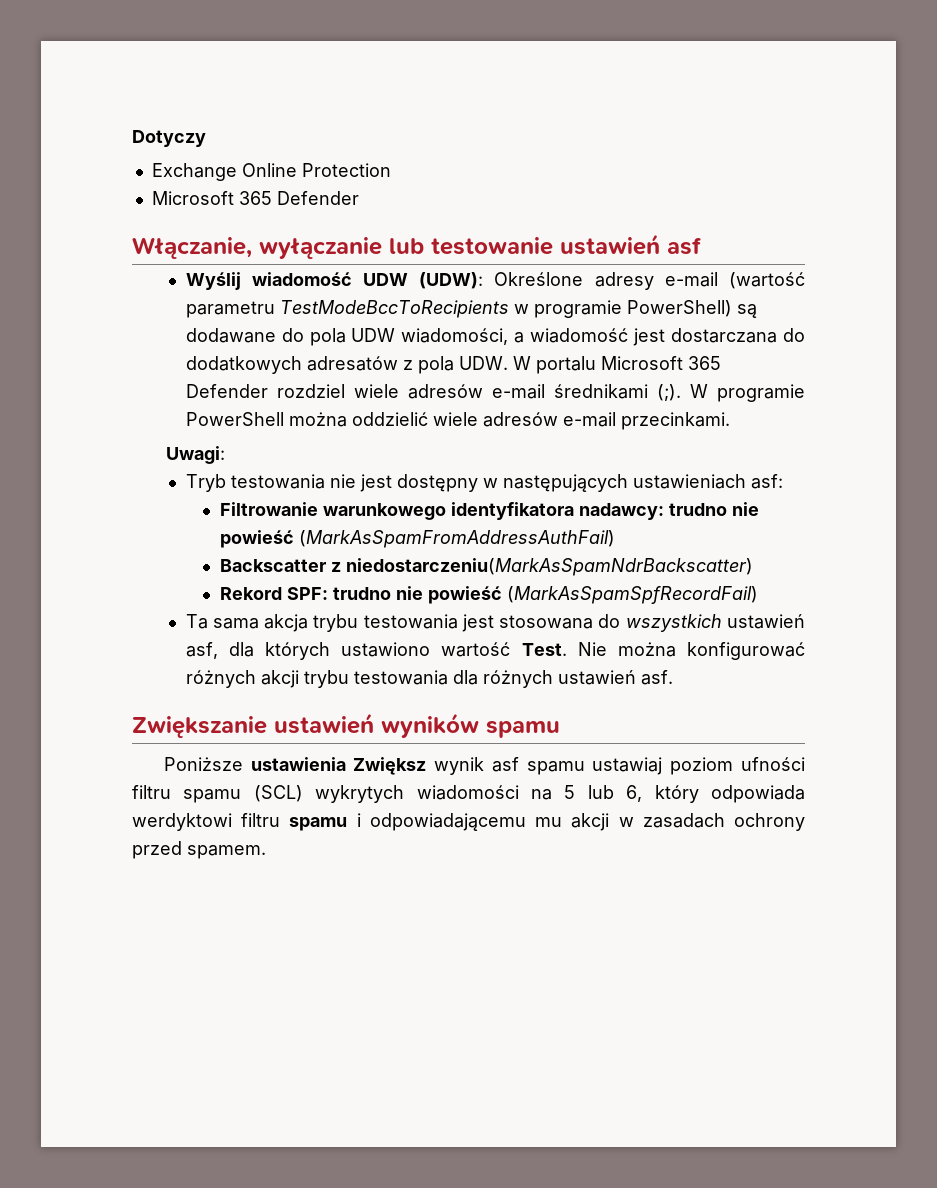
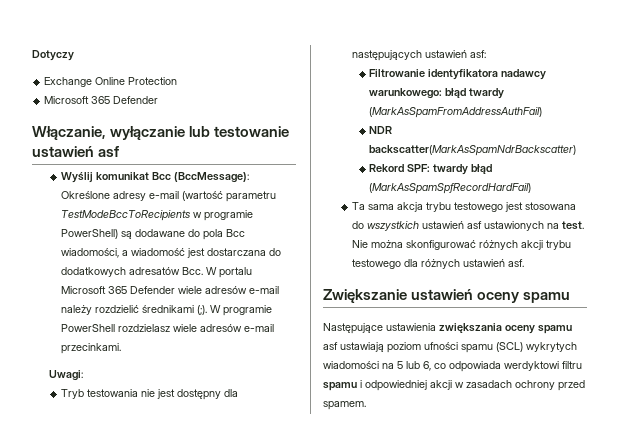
- Wyślij wiadomość UDW (UDW): Określone adresy e-mail (wartość parametru TestModeBccToRecipients w programie PowerShell) są dodawane do pola UDW wiadomości, a wiadomość jest dostarczana do dodatkowych adresatów z pola UDW. W portalu Microsoft 365 Defender rozdziel wiele adresów e-mail średnikami (;).
+ Wyślij komunikat Bcc (BccMessage): Określone adresy e-mail (wartość parametru TestModeBccToRecipients w programie PowerShell) są dodawane do pola Bcc wiadomości, a wiadomość jest dostarczana do dodatkowych adresatów Bcc. W portalu Microsoft 365 Defender wiele adresów e-mail należy rozdzielić średnikami (;).
- W programie PowerShell można oddzielić wiele adresów e-mail przecinkami.
+ W programie PowerShell rozdzielasz wiele adresów e-mail przecinkami.
- Tryb testowania nie jest dostępny w następujących ustawieniach asf:
+ Tryb testowania nie jest dostępny dla następujących ustawień asf:
- Filtrowanie warunkowego identyfikatora nadawcy: trudno nie powieść (MarkAsSpamFromAddressAuthFail)
- Backscatter z niedostarczeniu(MarkAsSpamNdrBackscatter)
- Rekord SPF: trudno nie powieść (MarkAsSpamSpfRecordFail)
+ Filtrowanie identyfikatora nadawcy warunkowego: błąd twardy (MarkAsSpamFromAddressAuthFail)
+ NDR backscatter(MarkAsSpamNdrBackscatter)
+ Rekord SPF: twardy błąd (MarkAsSpamSpfRecordHardFail)
- Ta sama akcja trybu testowania jest stosowana do wszystkich ustawień asf, dla których ustawiono wartość Test.
+ Ta sama akcja trybu testowego jest stosowana do wszystkich ustawień asf ustawionych na test.
- Nie można konfigurować różnych akcji trybu testowania dla różnych ustawień asf.
+ Nie można skonfigurować różnych akcji trybu testowego dla różnych ustawień asf.
- Zwiększanie ustawień wyników spamu
+ Zwiększanie ustawień oceny spamu
- Poniższe ustawienia Zwiększ wynik asf spamu ustawiaj poziom ufności filtru spamu (SCL) wykrytych wiadomości na 5 lub 6, który odpowiada werdyktowi filtru spamu i odpowiadającemu mu akcji w zasadach ochrony przed spamem.
+ Następujące ustawienia zwiększania oceny spamu asf ustawiają poziom ufności spamu (SCL) wykrytych wiadomości na 5 lub 6, co odpowiada werdyktowi filtru spamu i odpowiedniej akcji w zasadach ochrony przed spamem.

